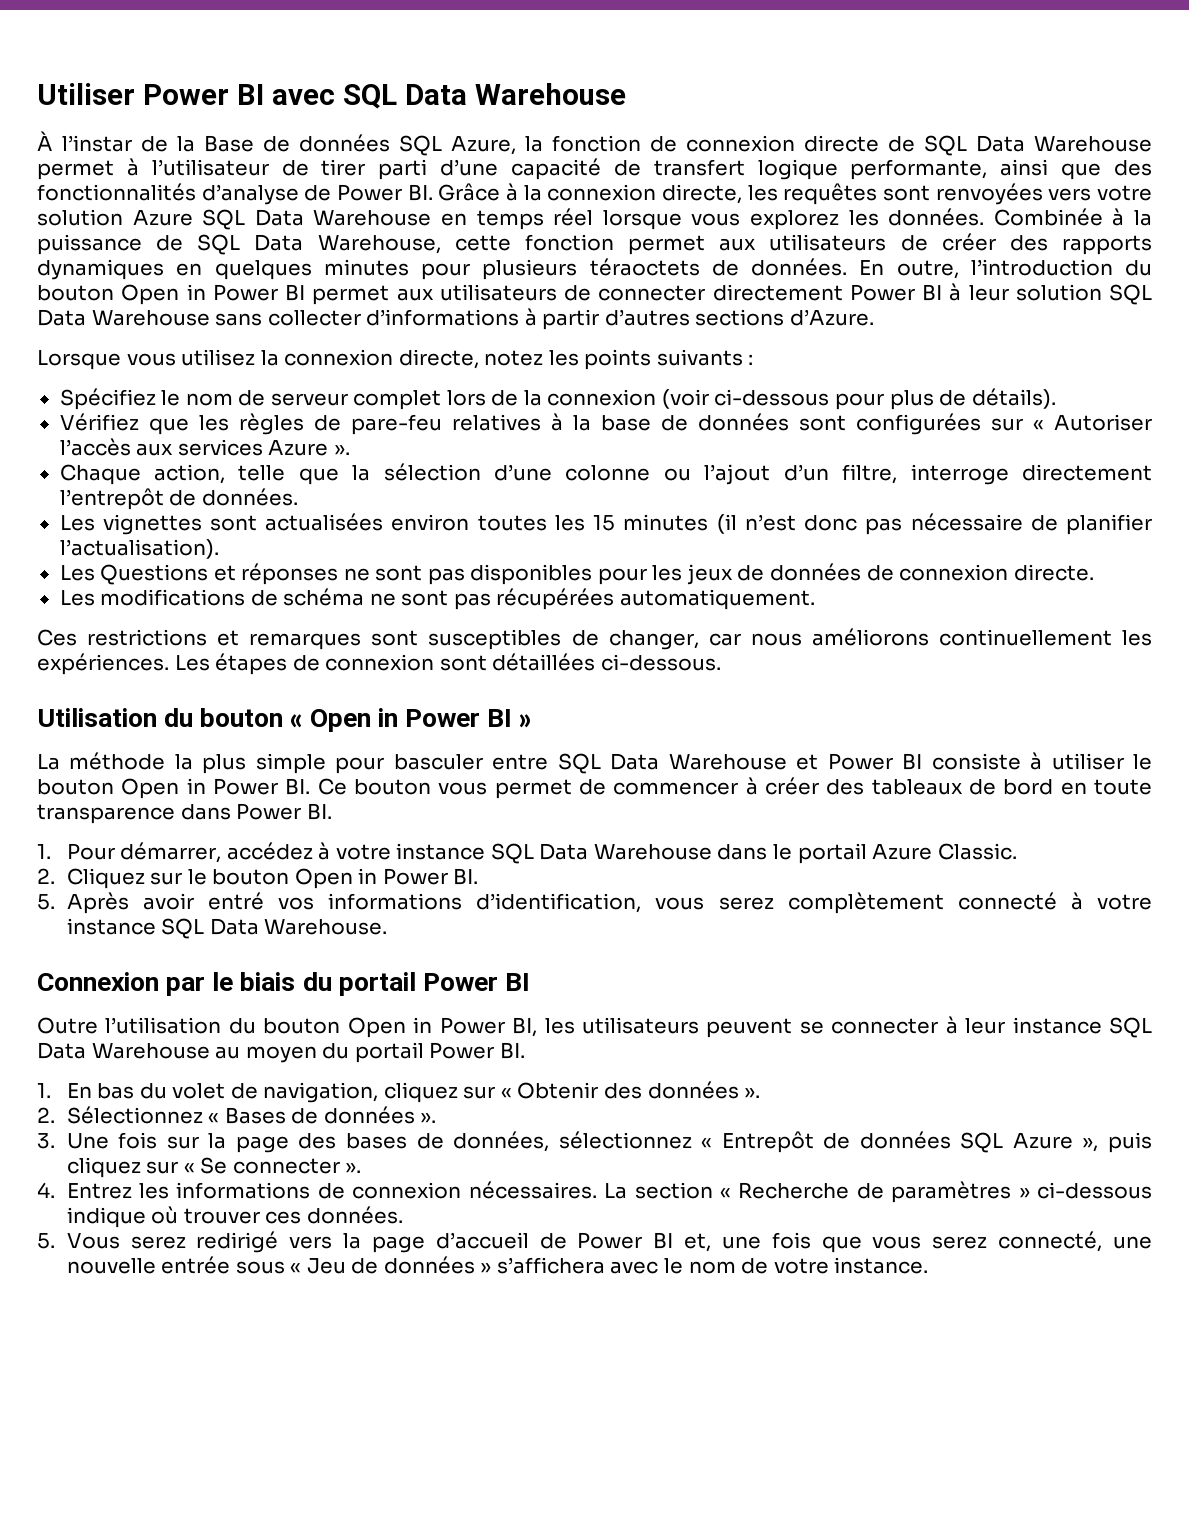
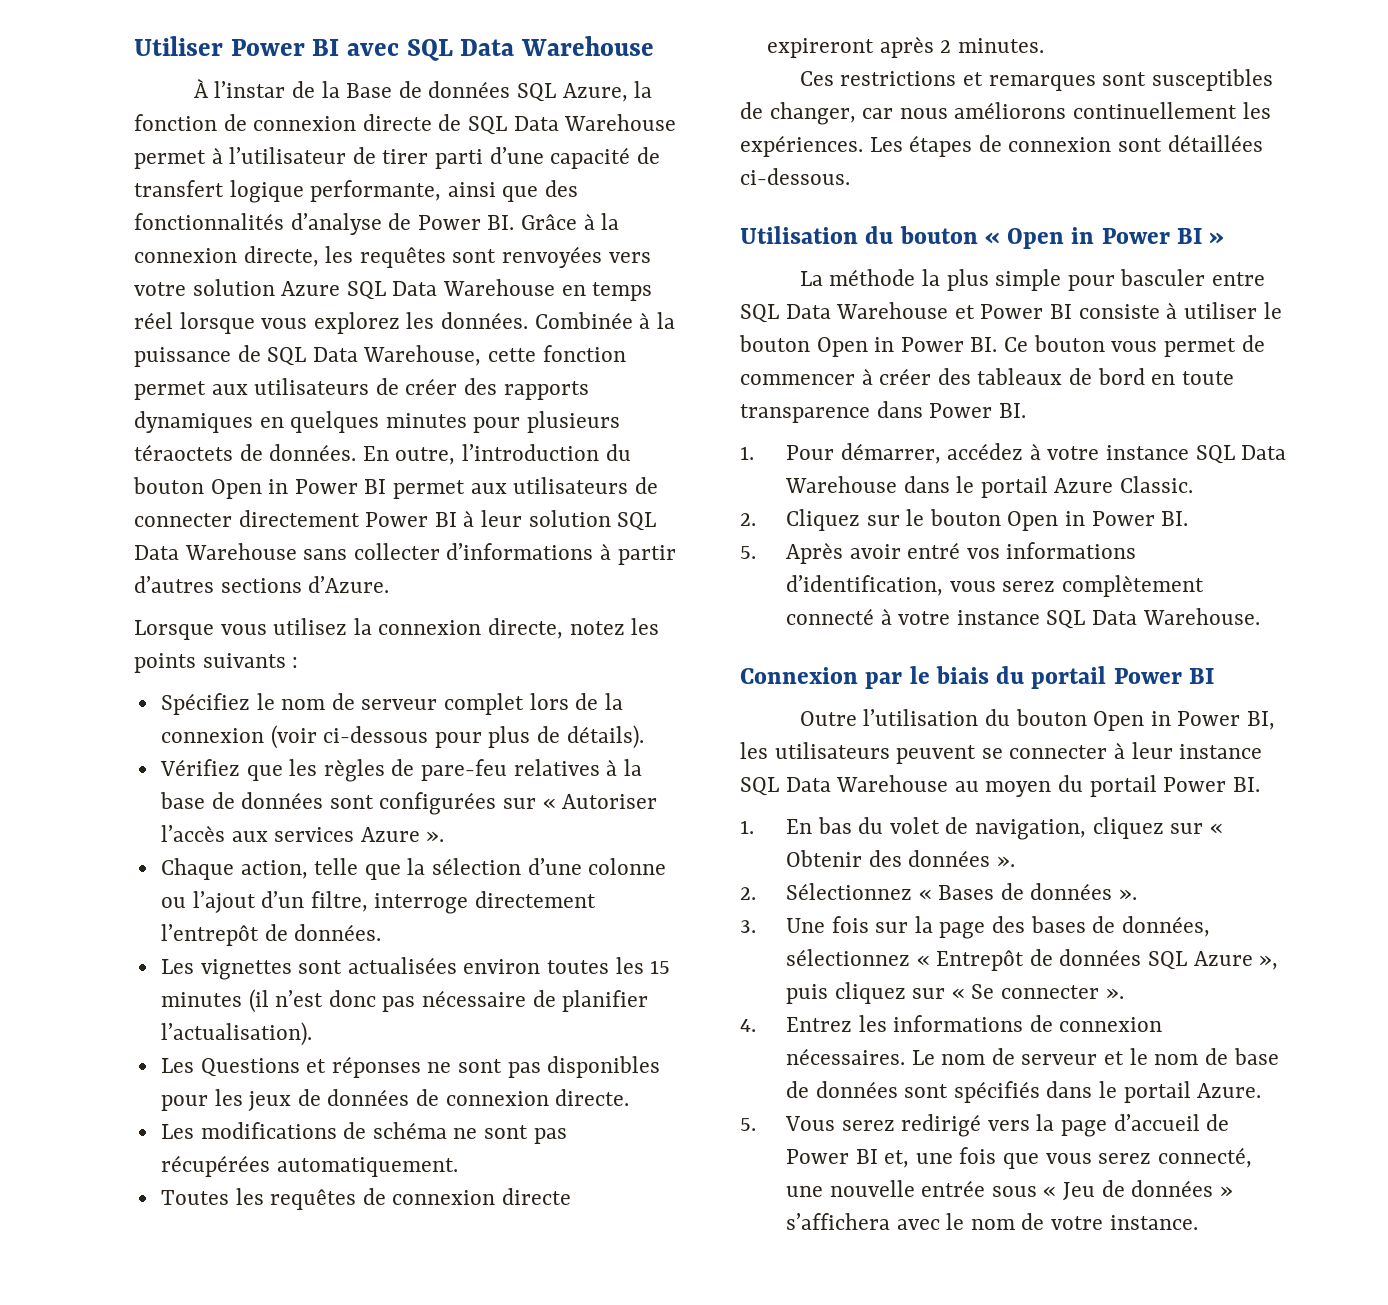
+ Toutes les requêtes de connexion directe expireront après 2 minutes.
- La section « Recherche de paramètres » ci-dessous indique où trouver ces données.
+ Le nom de serveur et le nom de base de données sont spécifiés dans le portail Azure.

